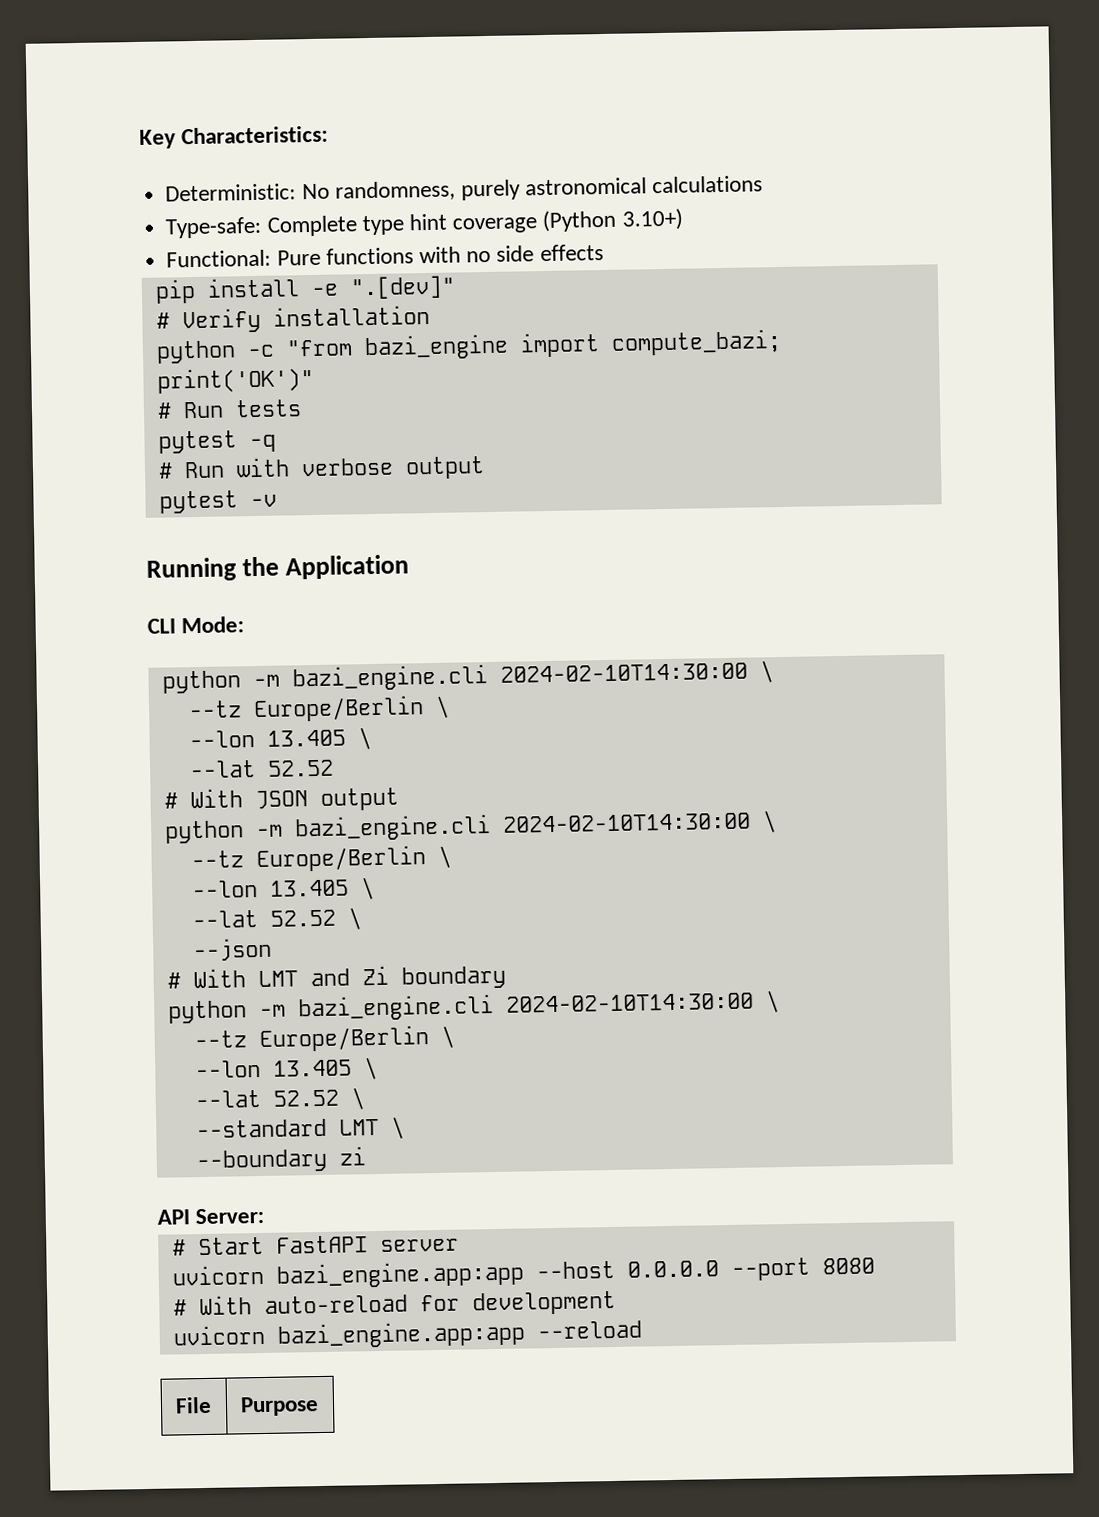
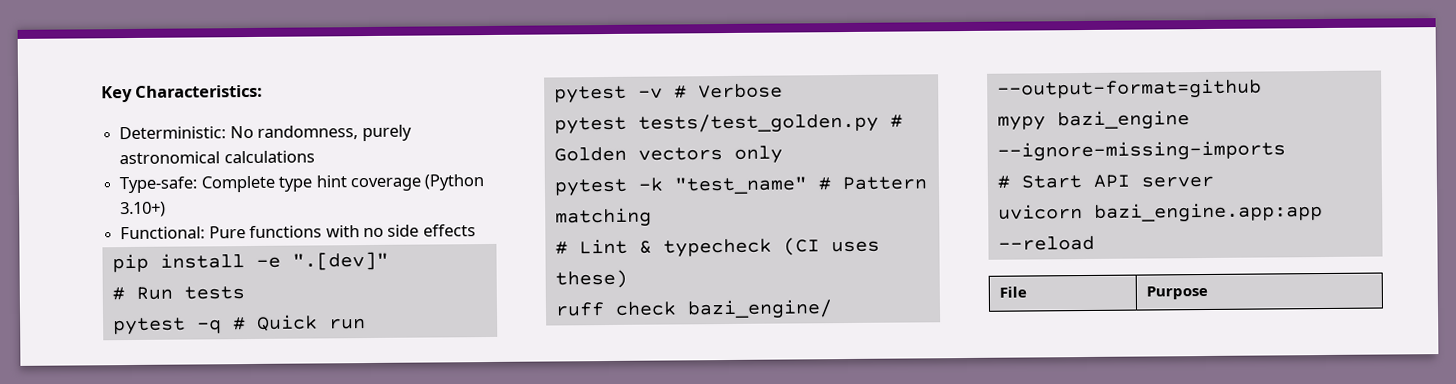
- # Verify installation
- python -c "from bazi_engine import compute_bazi; print('OK')"
- pytest -q
- # Run with verbose output
- pytest -v
- Running the Application
- CLI Mode:
- python -m bazi_engine.cli 2024-02-10T14:30:00 \
- --tz Europe/Berlin \
- --lon 13.405 \
- --lat 52.52
- # With JSON output
- python -m bazi_engine.cli 2024-02-10T14:30:00 \
- --tz Europe/Berlin \
- --lon 13.405 \
- --lat 52.52 \
- --json
- # With LMT and Zi boundary
- python -m bazi_engine.cli 2024-02-10T14:30:00 \
- --tz Europe/Berlin \
- --lon 13.405 \
- --lat 52.52 \
- --standard LMT \
- --boundary zi
- API Server:
+ pytest -q # Quick run
+ pytest -v # Verbose
+ pytest tests/test_golden.py # Golden vectors only
+ pytest -k "test_name" # Pattern matching
+ # Lint & typecheck (CI uses these)
+ ruff check bazi_engine/ --output-format=github
+ mypy bazi_engine --ignore-missing-imports
- # Start FastAPI server
+ # Start API server
- uvicorn bazi_engine.app:app --host 0.0.0.0 --port 8080
- # With auto-reload for development

